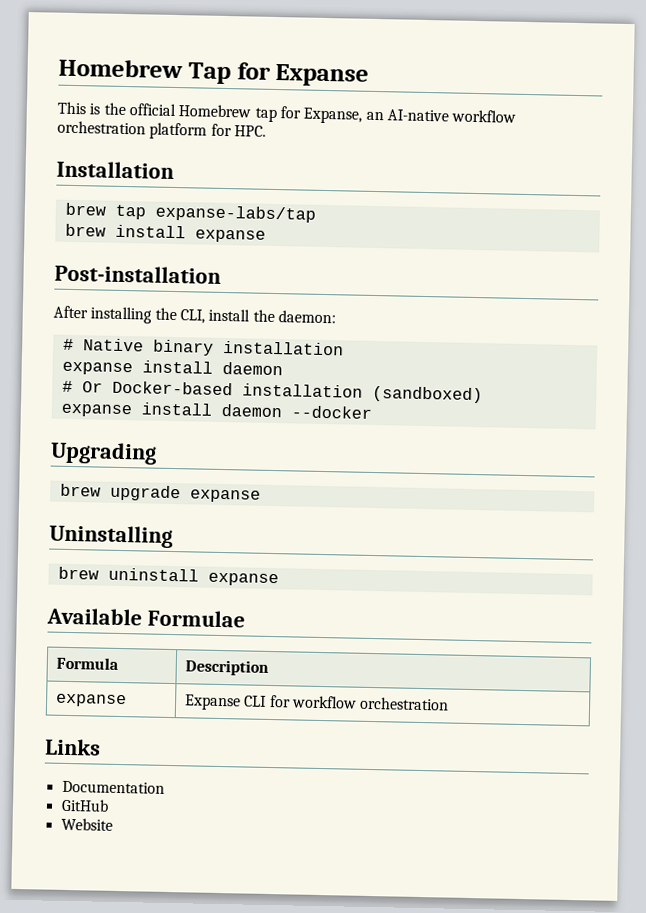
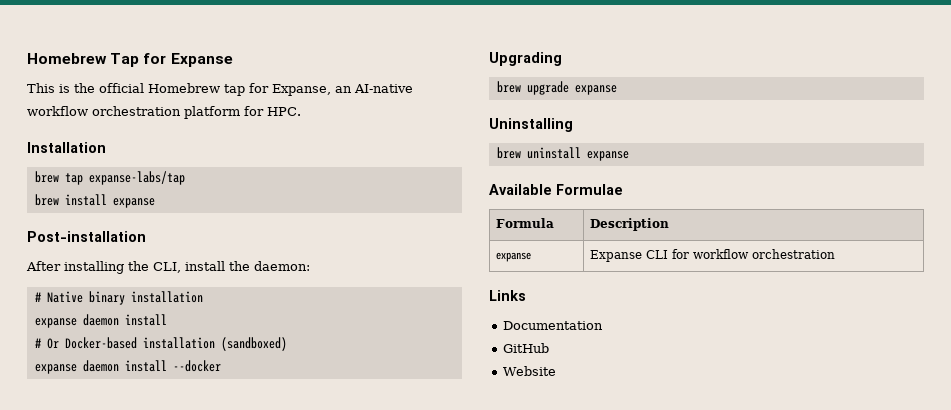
  # Native binary installation
- expanse install daemon
+ expanse daemon install
- expanse install daemon --docker
+ expanse daemon install --docker

